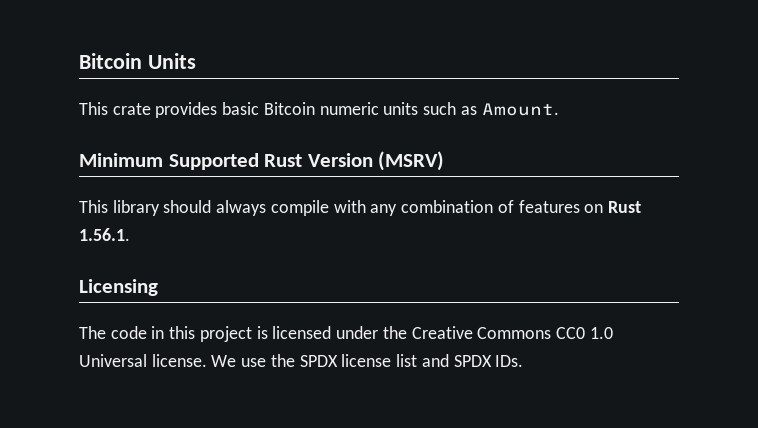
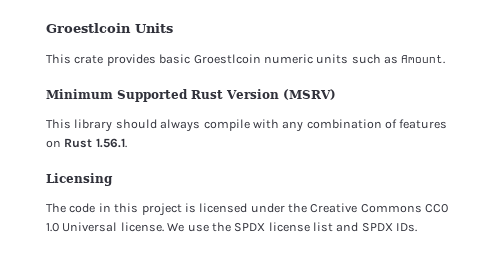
- Bitcoin Units
+ Groestlcoin Units
- This crate provides basic Bitcoin numeric units such as Amount.
+ This crate provides basic Groestlcoin numeric units such as Amount.

